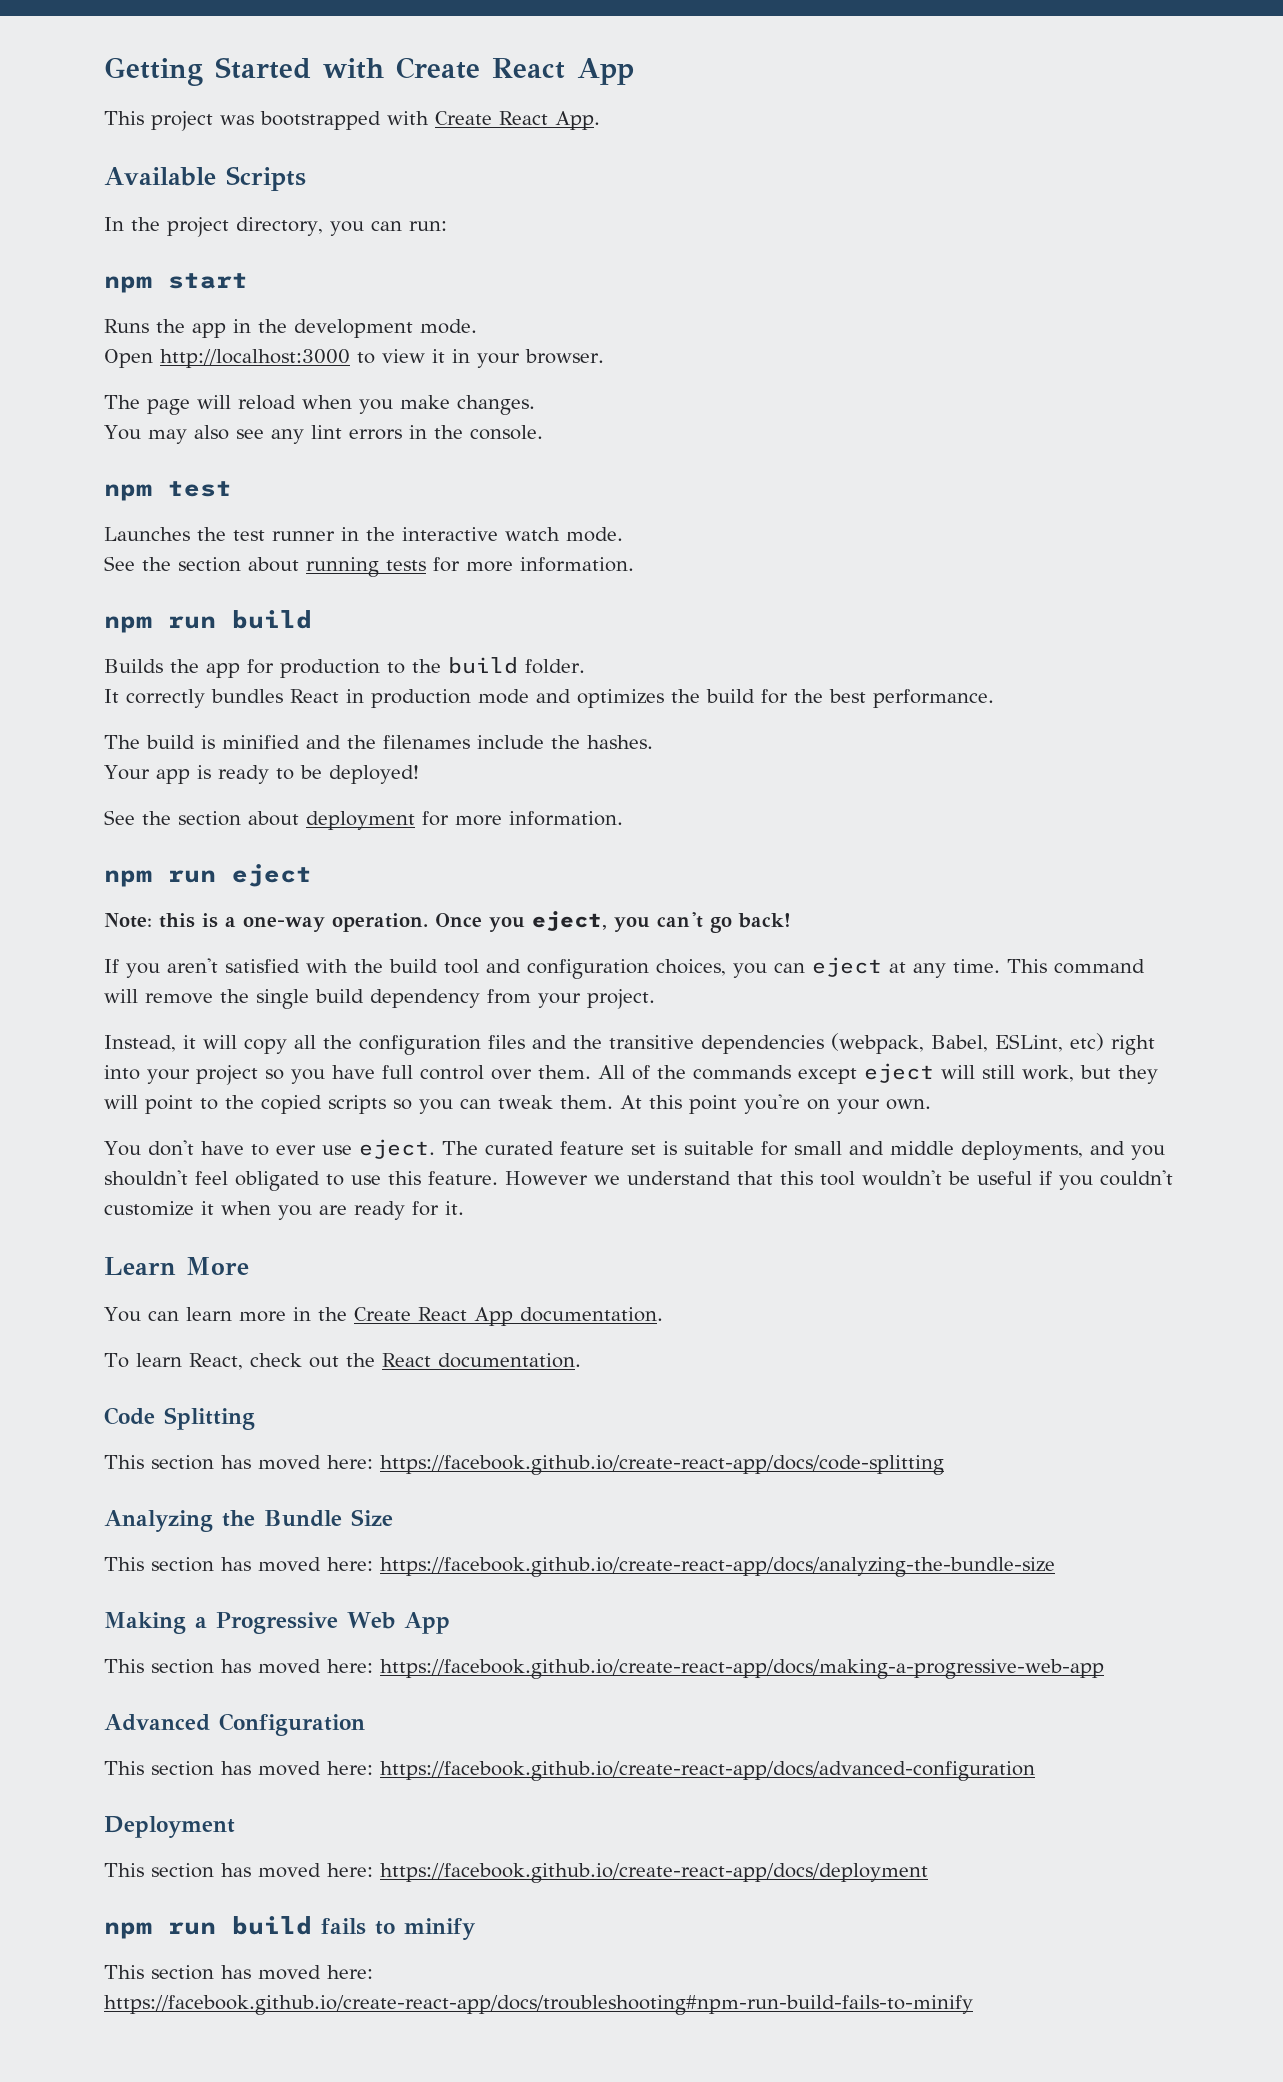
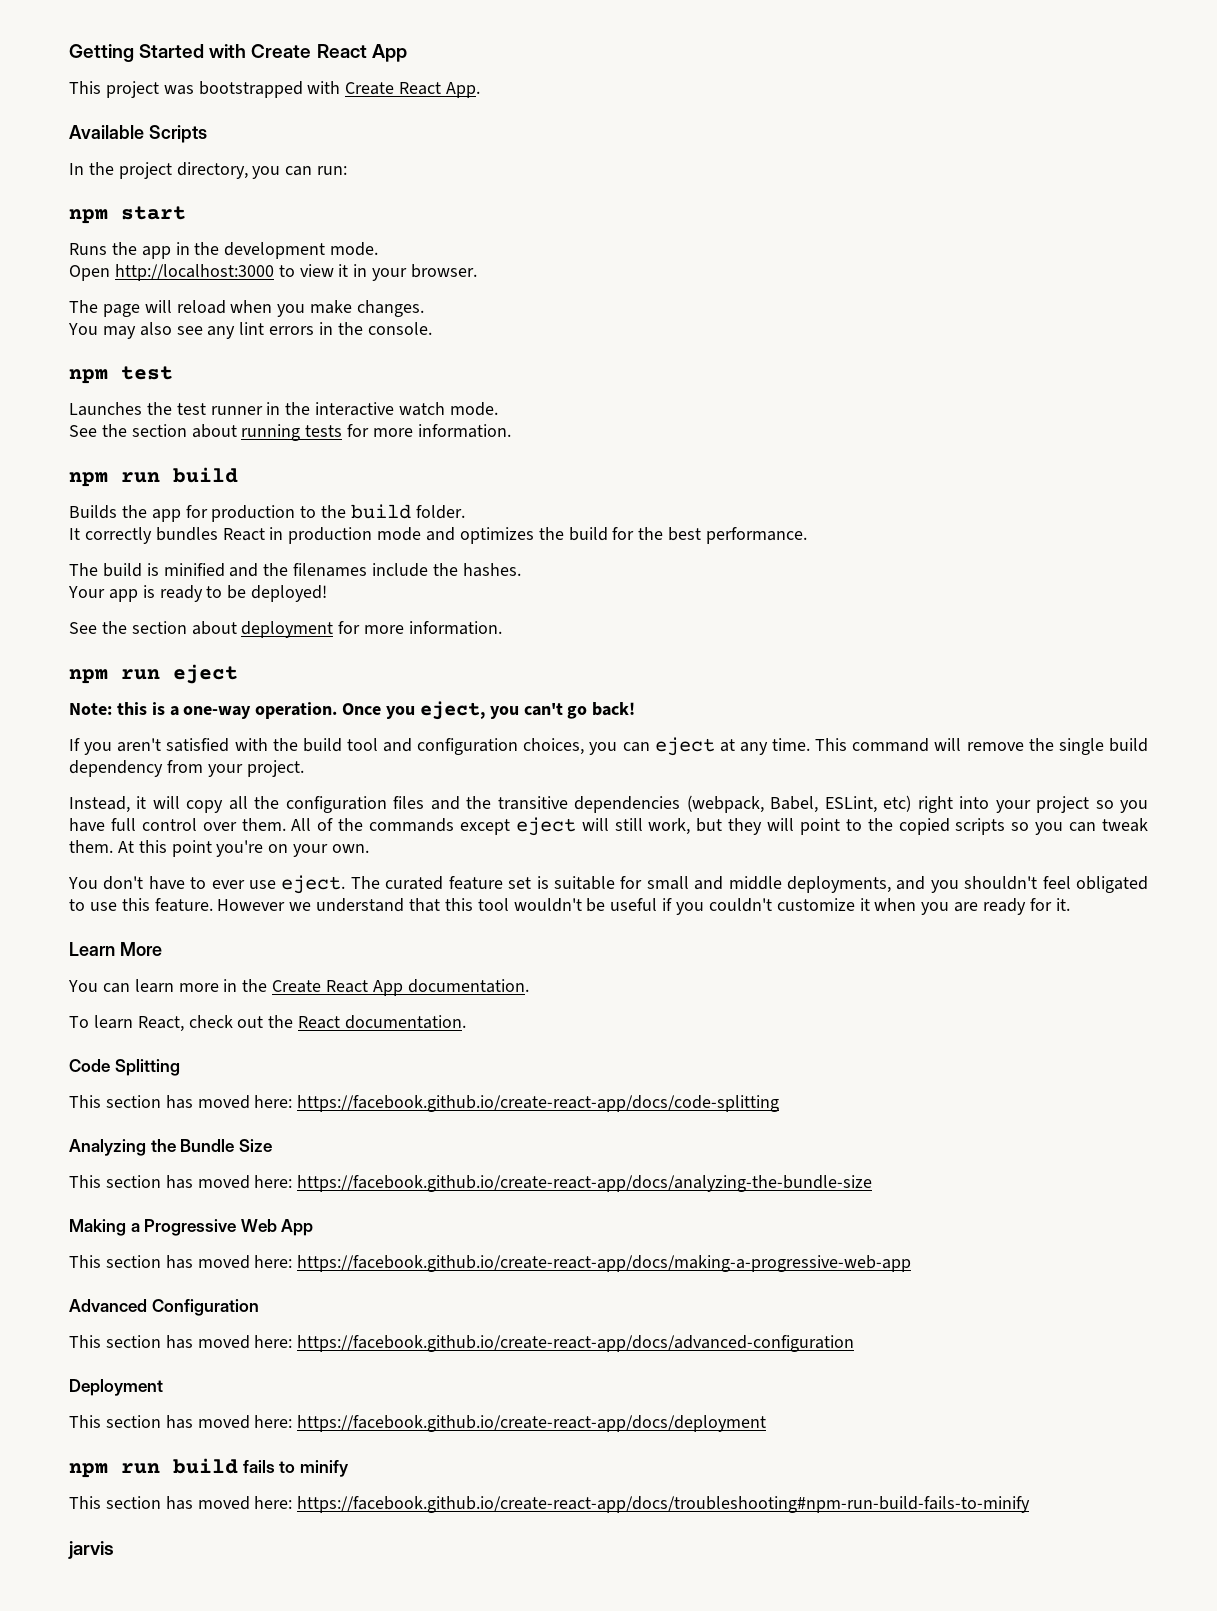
+ jarvis

